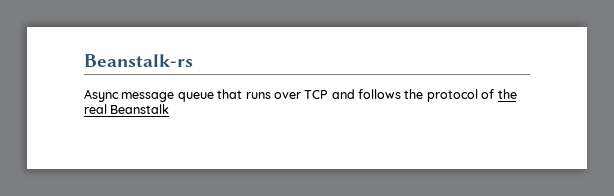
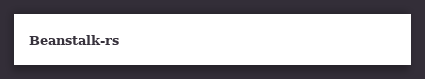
- Async message queue that runs over TCP and follows the protocol of the real Beanstalk

